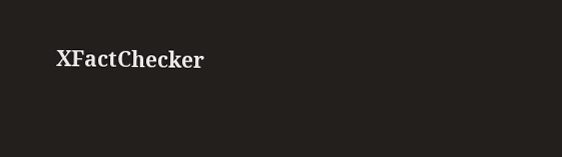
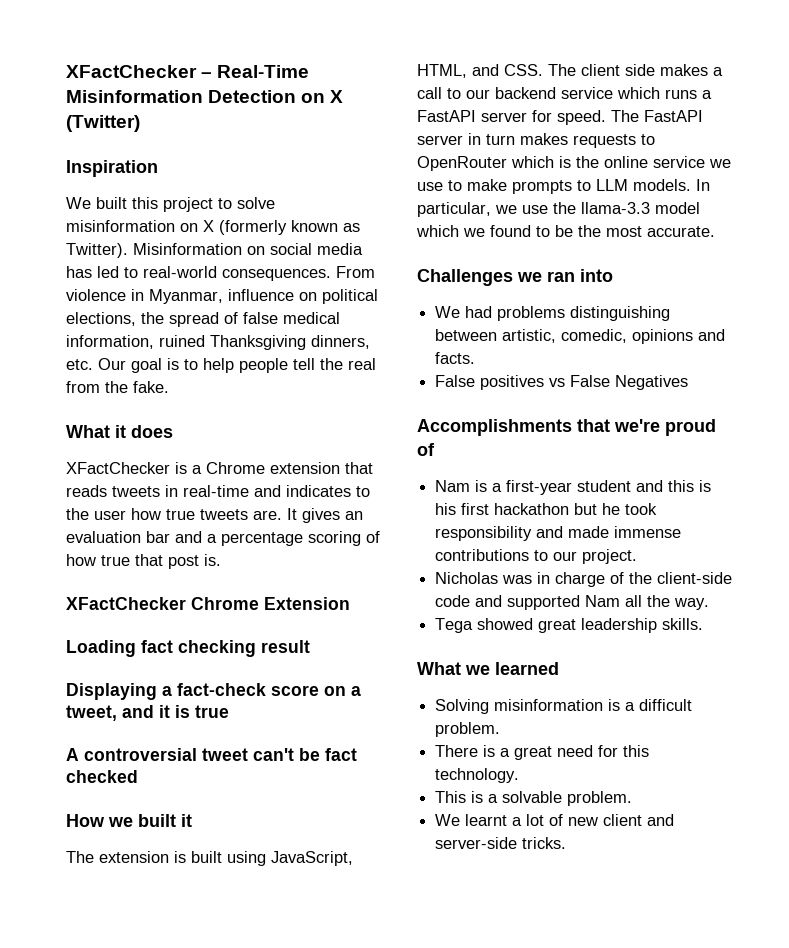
- XFactChecker
+ XFactChecker – Real-Time Misinformation Detection on X (Twitter)
+ Inspiration
+ We built this project to solve misinformation on X (formerly known as Twitter). Misinformation on social media has led to real-world consequences. From violence in Myanmar, influence on political elections, the spread of false medical information, ruined Thanksgiving dinners, etc. Our goal is to help people tell the real from the fake.
+ What it does
+ XFactChecker is a Chrome extension that reads tweets in real-time and indicates to the user how true tweets are. It gives an evaluation bar and a percentage scoring of how true that post is.
+ XFactChecker Chrome Extension
+ Loading fact checking result
+ Displaying a fact-check score on a tweet, and it is true
+ A controversial tweet can't be fact checked
+ How we built it
+ The extension is built using JavaScript, HTML, and CSS. The client side makes a call to our backend service which runs a FastAPI server for speed. The FastAPI server in turn makes requests to OpenRouter which is the online service we use to make prompts to LLM models. In particular, we use the llama-3.3 model which we found to be the most accurate.
+ Challenges we ran into
+ We had problems distinguishing between artistic, comedic, opinions and facts.
+ False positives vs False Negatives
+ Accomplishments that we're proud of
+ Nam is a first-year student and this is his first hackathon but he took responsibility and made immense contributions to our project.
+ Nicholas was in charge of the client-side code and supported Nam all the way.
+ Tega showed great leadership skills.
+ What we learned
+ Solving misinformation is a difficult problem.
+ There is a great need for this technology.
+ This is a solvable problem.
+ We learnt a lot of new client and server-side tricks.

